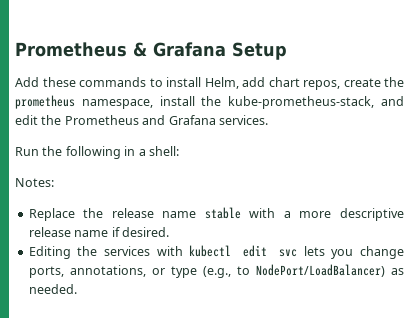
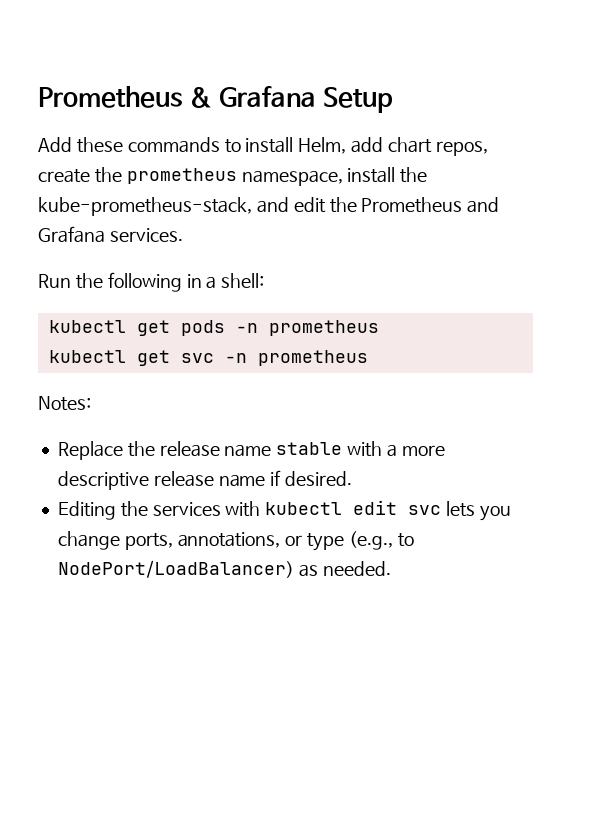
+ kubectl get pods -n prometheus
+ kubectl get svc -n prometheus

